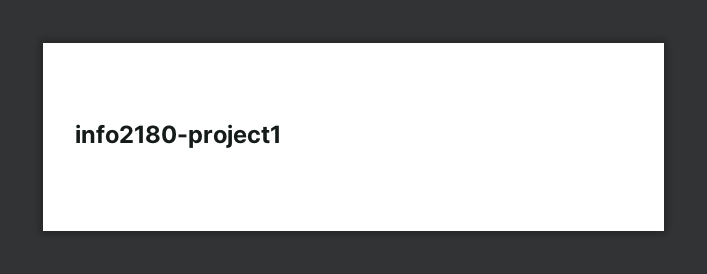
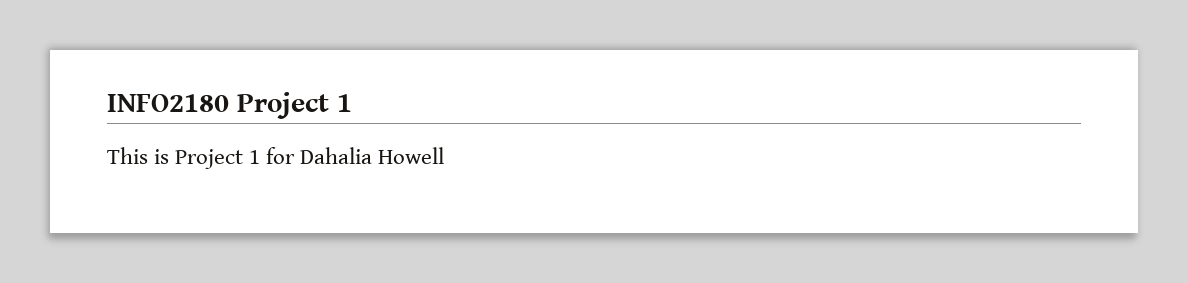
- info2180-project1
+ INFO2180 Project 1
+ This is Project 1 for Dahalia Howell

